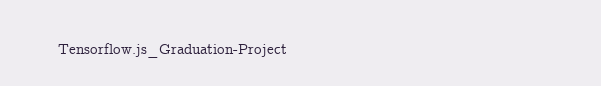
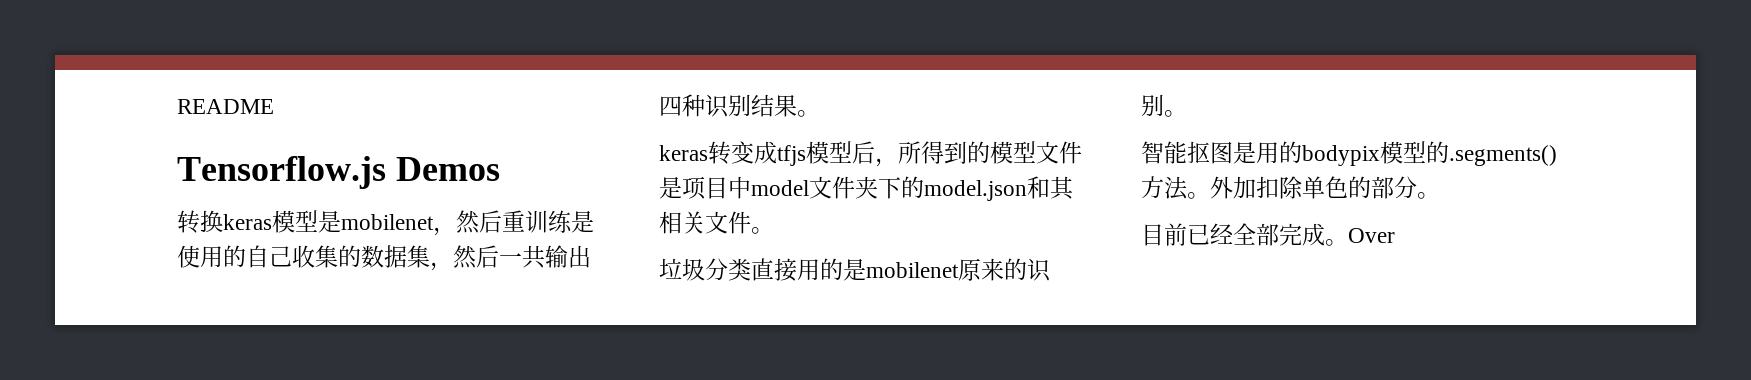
- Tensorflow.js_Graduation-Project
+ README
+ Tensorflow.js Demos
+ 转换keras模型是mobilenet，然后重训练是使用的自己收集的数据集，然后一共输出四种识别结果。
+ keras转变成tfjs模型后，所得到的模型文件是项目中model文件夹下的model.json和其相关文件。
+ 垃圾分类直接用的是mobilenet原来的识别。
+ 智能抠图是用的bodypix模型的.segments()方法。外加扣除单色的部分。
+ 目前已经全部完成。Over

